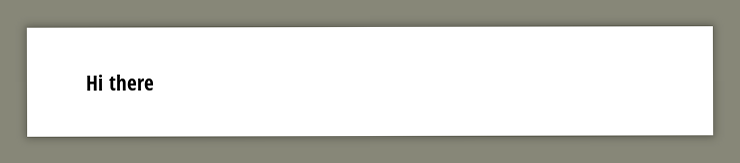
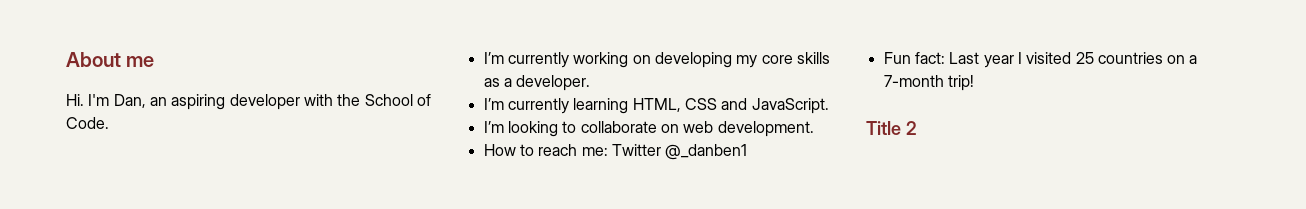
- Hi there
+ About me
+ Hi. I'm Dan, an aspiring developer with the School of Code.
+ I’m currently working on developing my core skills as a developer.
+ I’m currently learning HTML, CSS and JavaScript.
+ I’m looking to collaborate on web development.
+ How to reach me: Twitter @_danben1
+ Fun fact: Last year I visited 25 countries on a 7-month trip!
+ Title 2

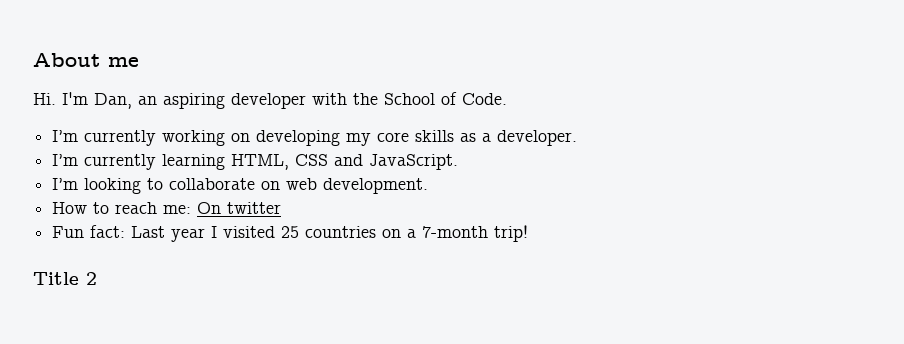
- How to reach me: Twitter @_danben1
+ How to reach me: On twitter

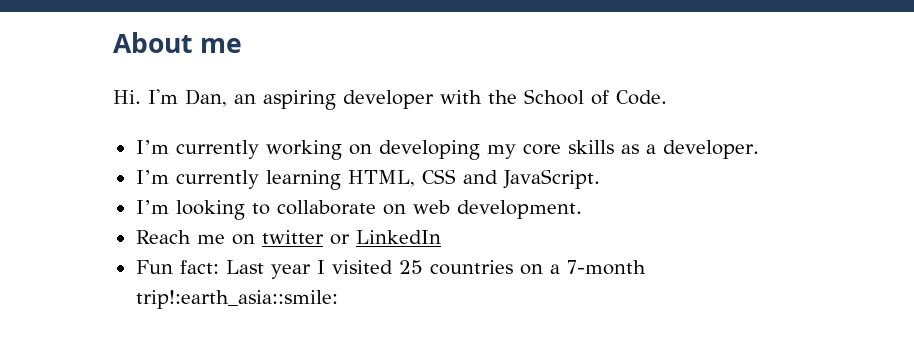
- How to reach me: On twitter
+ Reach me on twitter or LinkedIn
- Fun fact: Last year I visited 25 countries on a 7-month trip!
- Title 2
+ Fun fact: Last year I visited 25 countries on a 7-month trip!:earth_asia::smile:

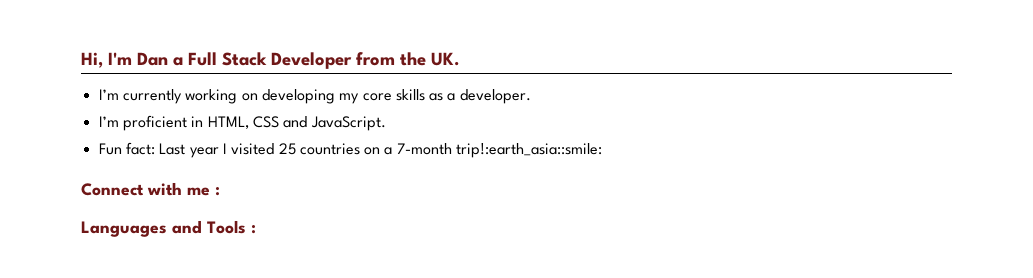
- About me
- Hi. I'm Dan, an aspiring developer with the School of Code.
+ Hi, I'm Dan a Full Stack Developer from the UK.
- I’m currently learning HTML, CSS and JavaScript.
+ I’m proficient in HTML, CSS and JavaScript.
- I’m looking to collaborate on web development.
- Reach me on twitter or LinkedIn
+ Connect with me :
+ Languages and Tools :

